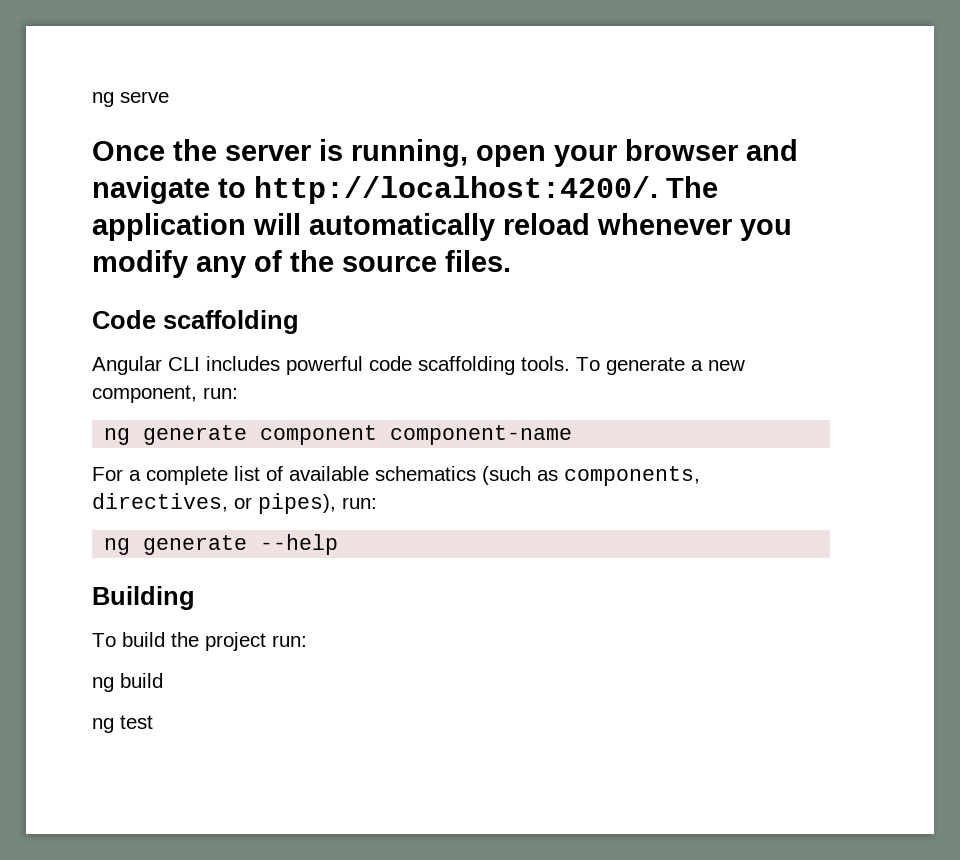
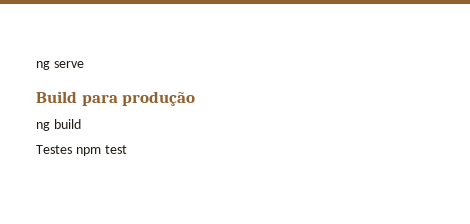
- Once the server is running, open your browser and navigate to http://localhost:4200/. The application will automatically reload whenever you modify any of the source files.
- Code scaffolding
- Angular CLI includes powerful code scaffolding tools. To generate a new component, run:
- ng generate component component-name
- For a complete list of available schematics (such as components, directives, or pipes), run:
- ng generate --help
- Building
- To build the project run:
+ Build para produção
- ng test
+ Testes npm test

